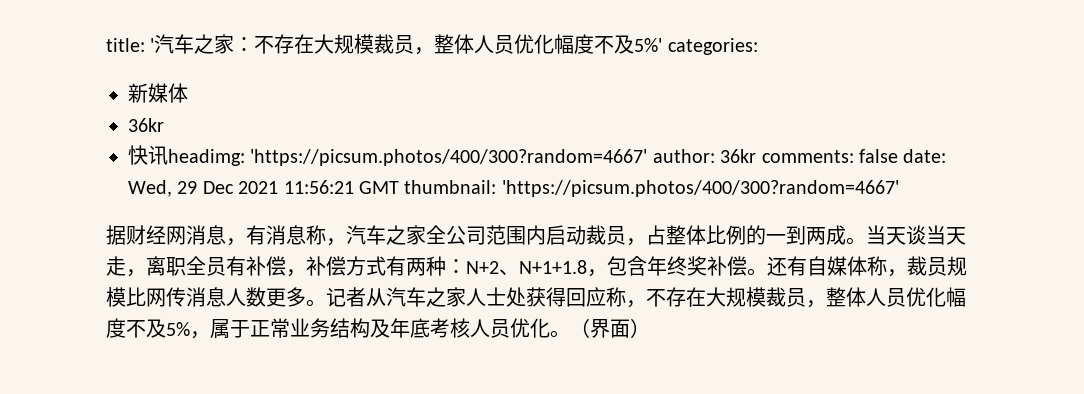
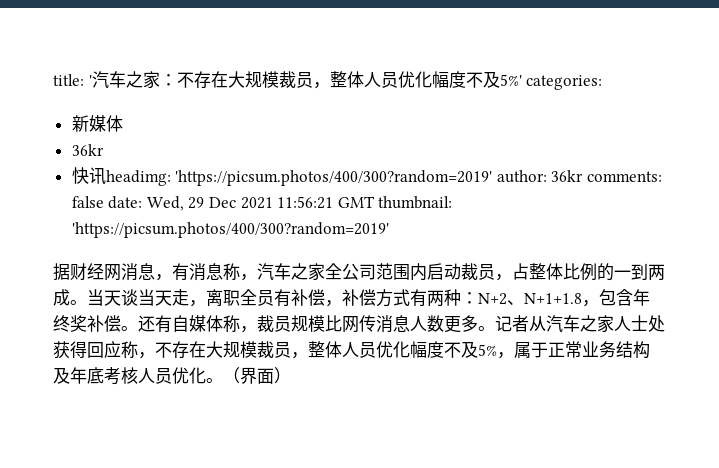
- 快讯headimg: 'https://picsum.photos/400/300?random=4667' author: 36kr comments: false date: Wed, 29 Dec 2021 11:56:21 GMT thumbnail: 'https://picsum.photos/400/300?random=4667'
+ 快讯headimg: 'https://picsum.photos/400/300?random=2019' author: 36kr comments: false date: Wed, 29 Dec 2021 11:56:21 GMT thumbnail: 'https://picsum.photos/400/300?random=2019'

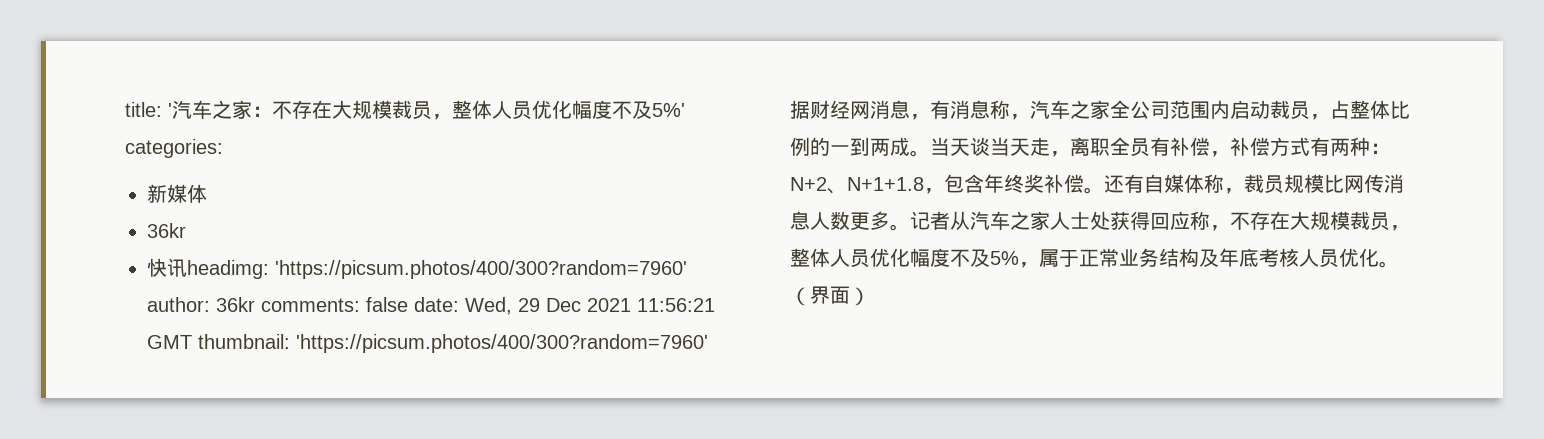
- 快讯headimg: 'https://picsum.photos/400/300?random=2019' author: 36kr comments: false date: Wed, 29 Dec 2021 11:56:21 GMT thumbnail: 'https://picsum.photos/400/300?random=2019'
+ 快讯headimg: 'https://picsum.photos/400/300?random=7960' author: 36kr comments: false date: Wed, 29 Dec 2021 11:56:21 GMT thumbnail: 'https://picsum.photos/400/300?random=7960'

